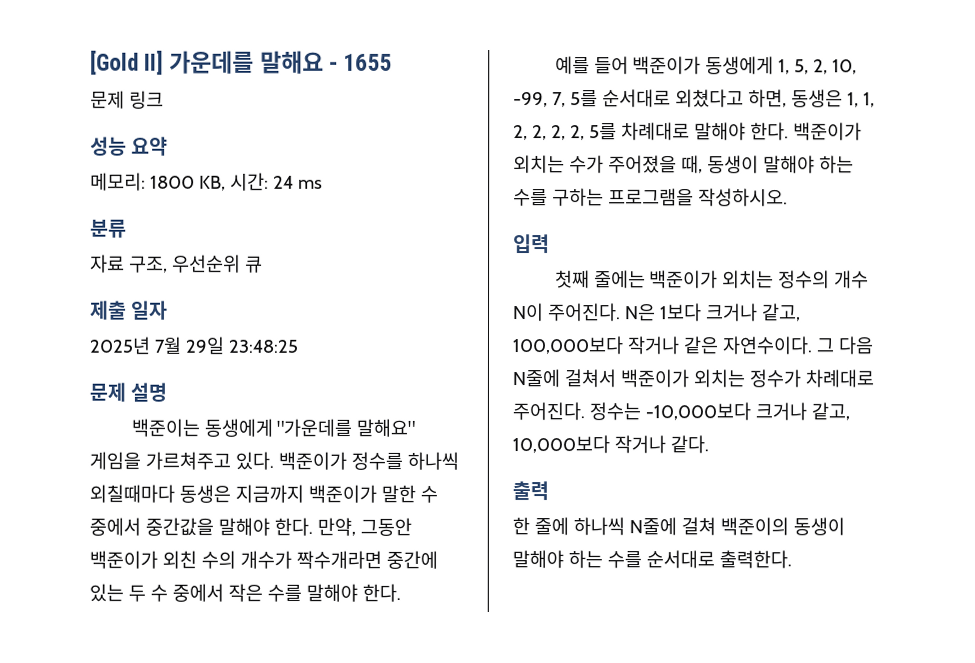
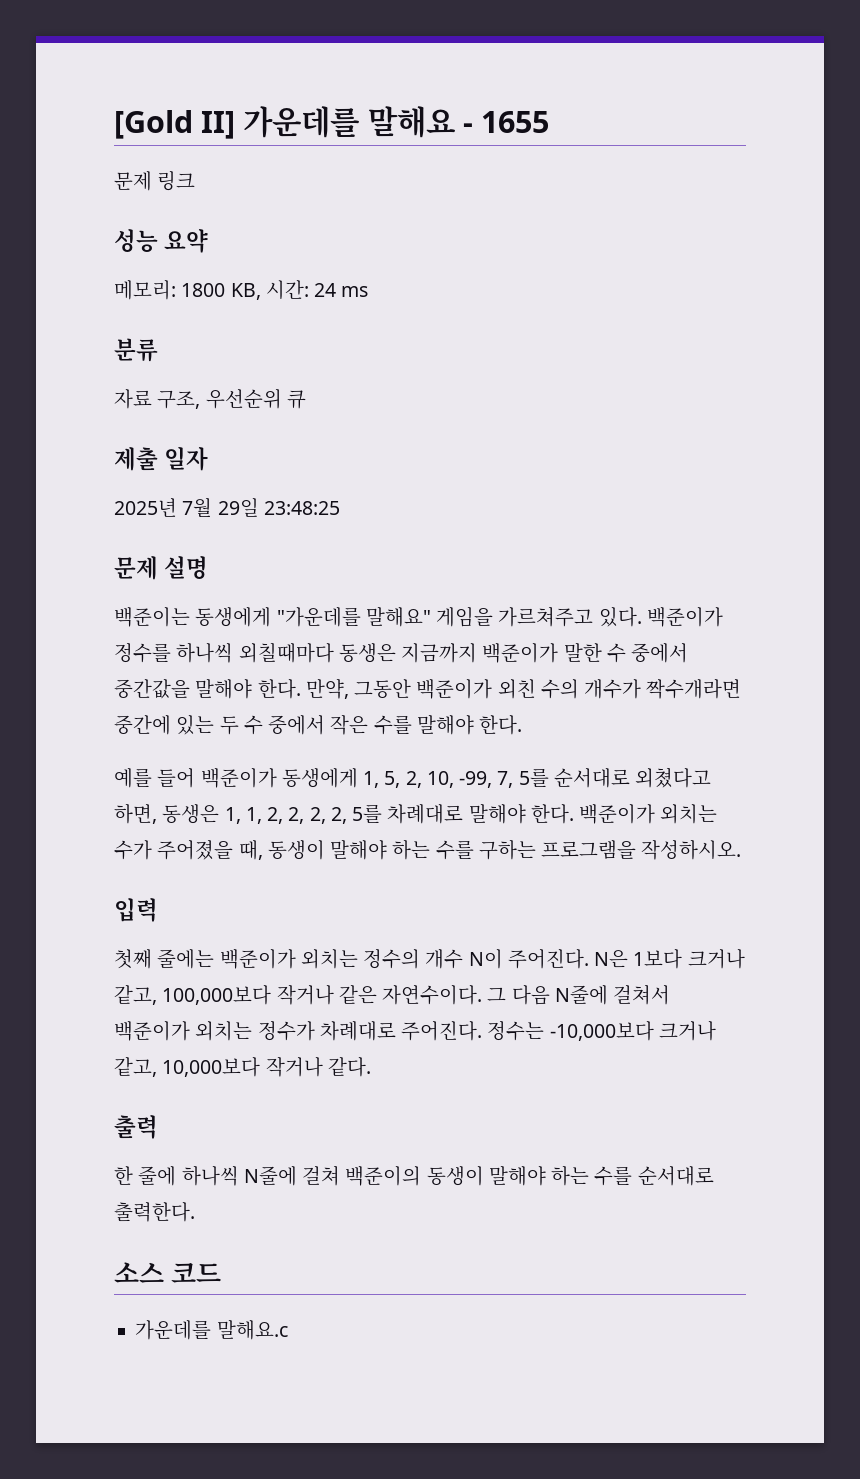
+ 소스 코드
+ 가운데를 말해요.c

